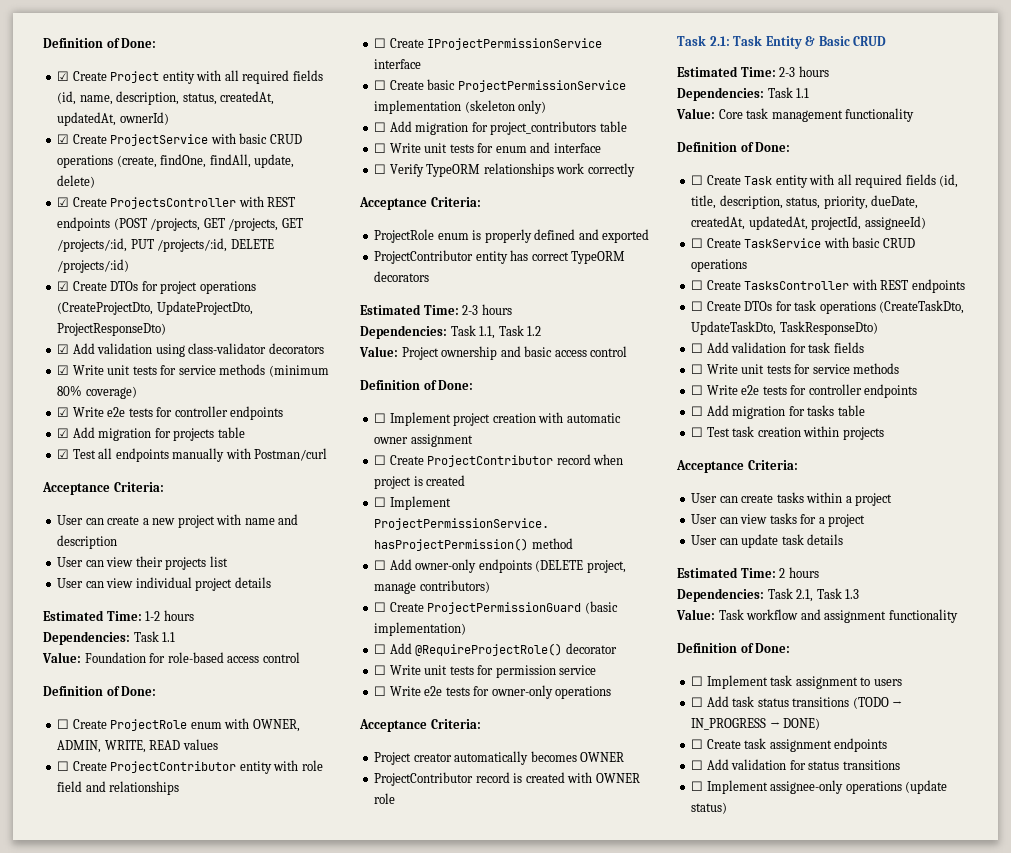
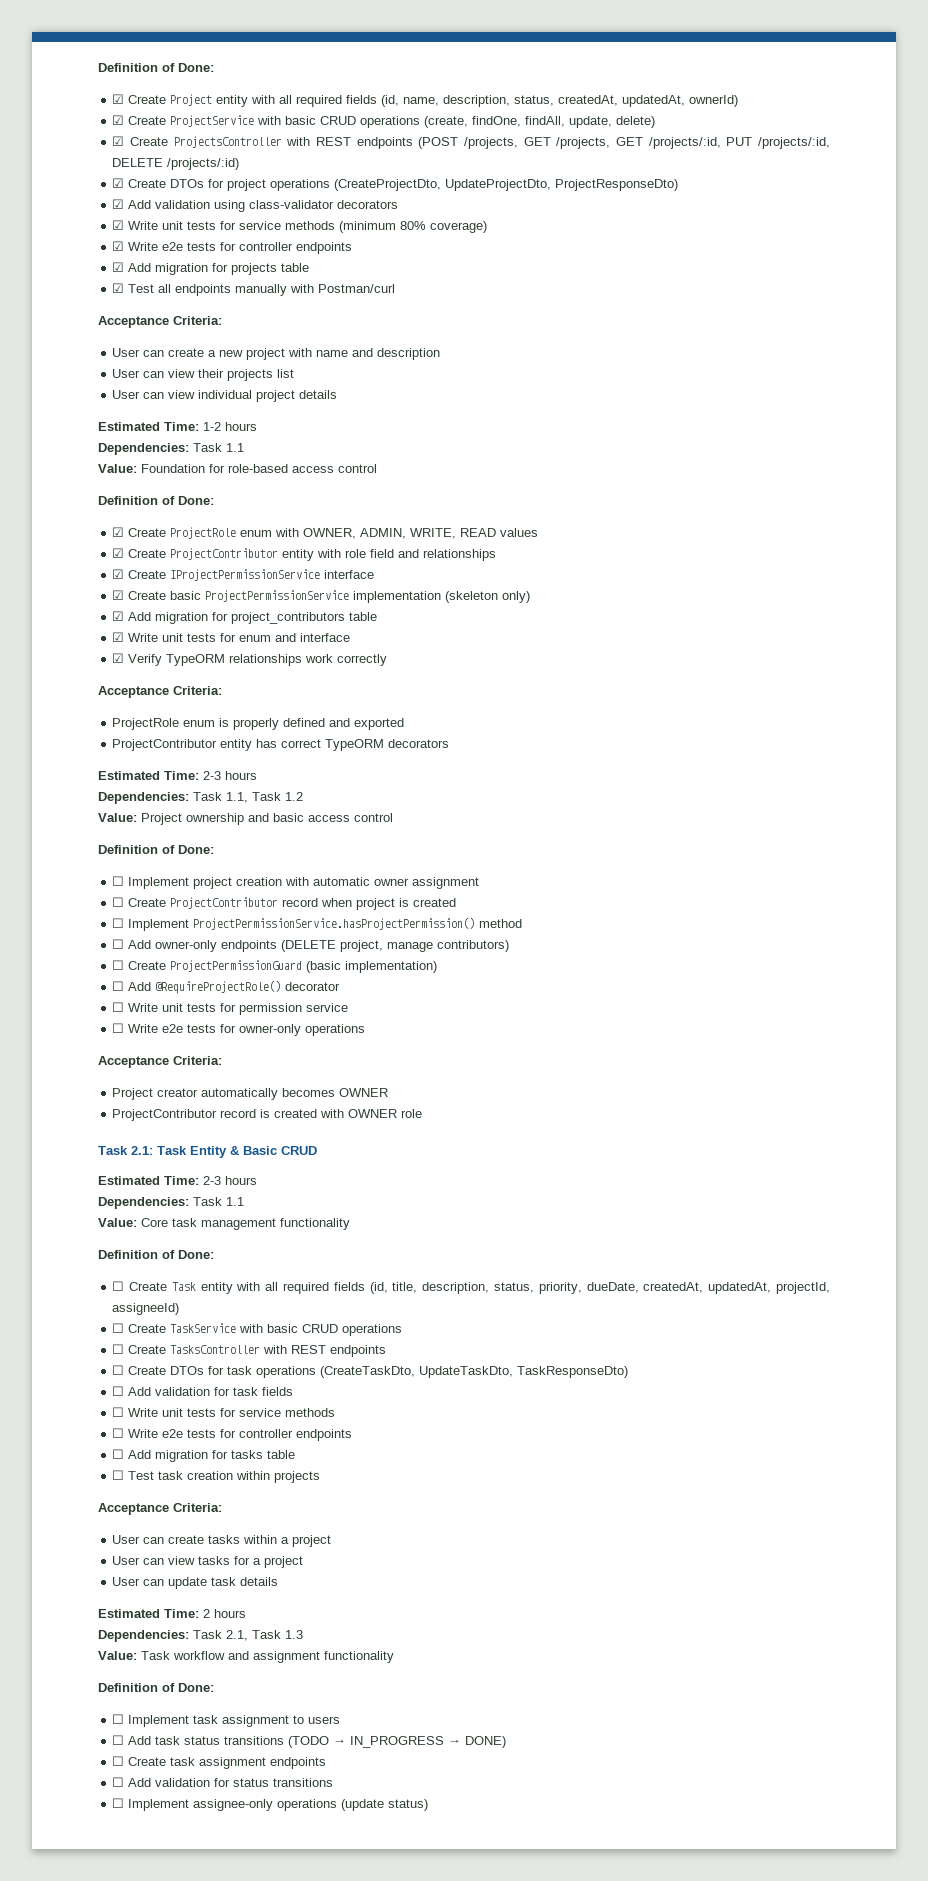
- ☐ Create ProjectRole enum with OWNER, ADMIN, WRITE, READ values
+ ☑ Create ProjectRole enum with OWNER, ADMIN, WRITE, READ values
- ☐ Create ProjectContributor entity with role field and relationships
+ ☑ Create ProjectContributor entity with role field and relationships
- ☐ Create IProjectPermissionService interface
+ ☑ Create IProjectPermissionService interface
- ☐ Create basic ProjectPermissionService implementation (skeleton only)
+ ☑ Create basic ProjectPermissionService implementation (skeleton only)
- ☐ Add migration for project_contributors table
+ ☑ Add migration for project_contributors table
- ☐ Write unit tests for enum and interface
+ ☑ Write unit tests for enum and interface
- ☐ Verify TypeORM relationships work correctly
+ ☑ Verify TypeORM relationships work correctly

